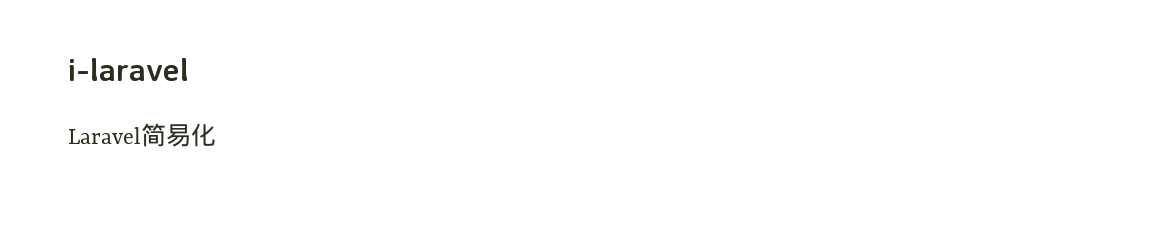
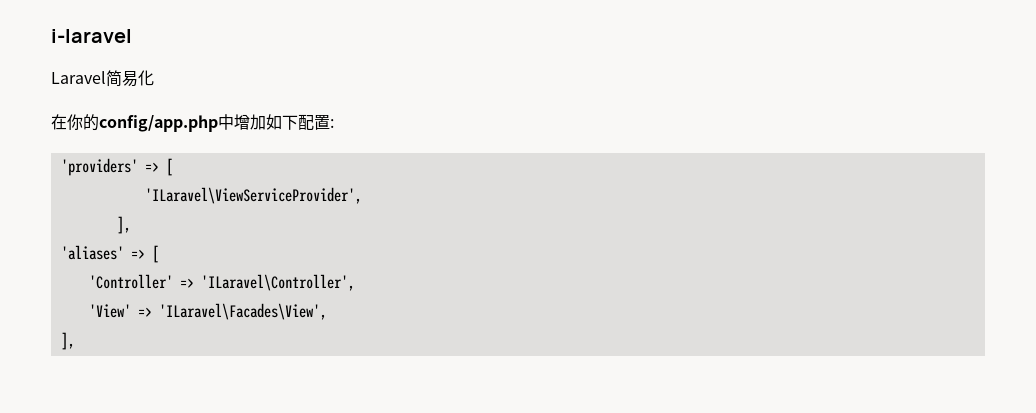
+ 在你的config/app.php中增加如下配置:
+ 'providers' => [
+ 'ILaravel\ViewServiceProvider',
+ ],
+ 'aliases' => [
+ 'Controller' => 'ILaravel\Controller',
+ 'View' => 'ILaravel\Facades\View',
+ ],

